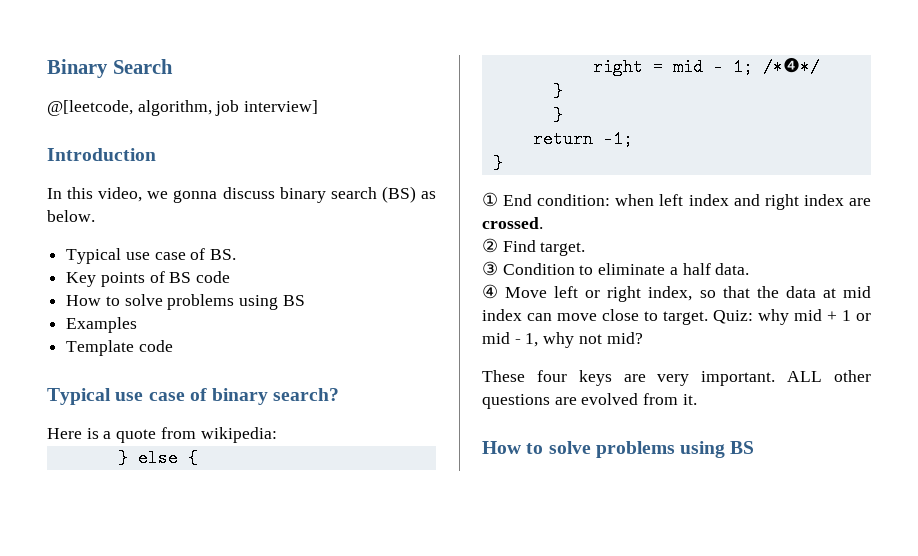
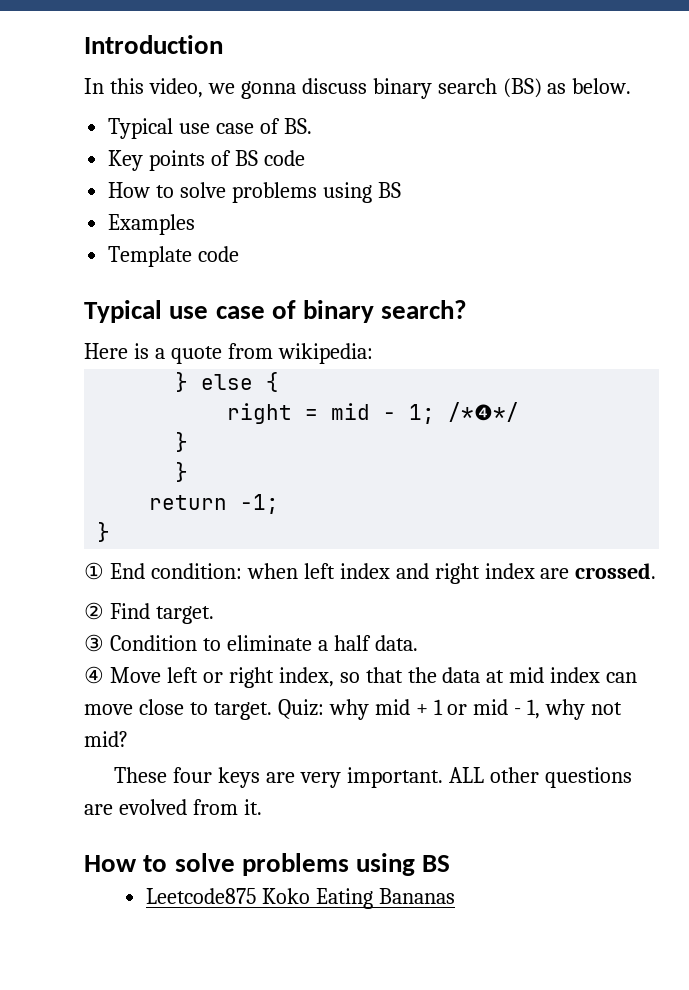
- Binary Search
- @[leetcode, algorithm, job interview]
+ Leetcode875 Koko Eating Bananas

